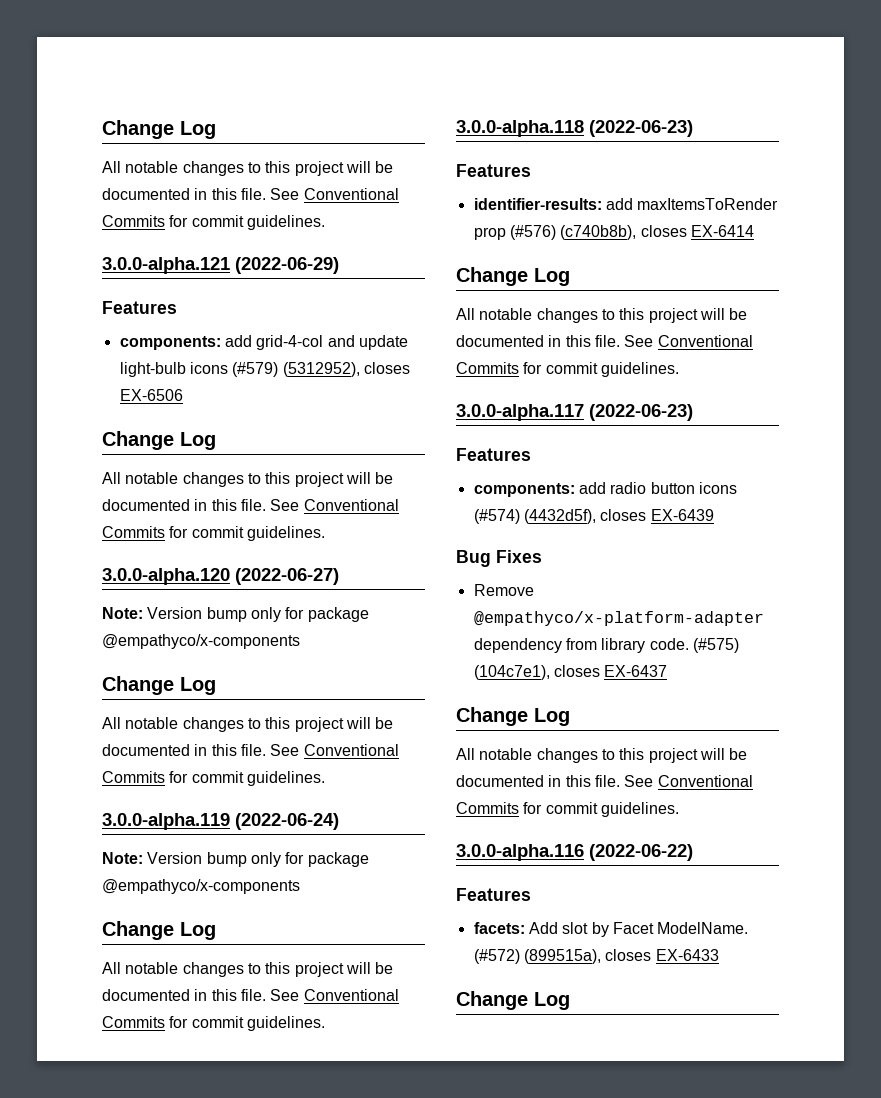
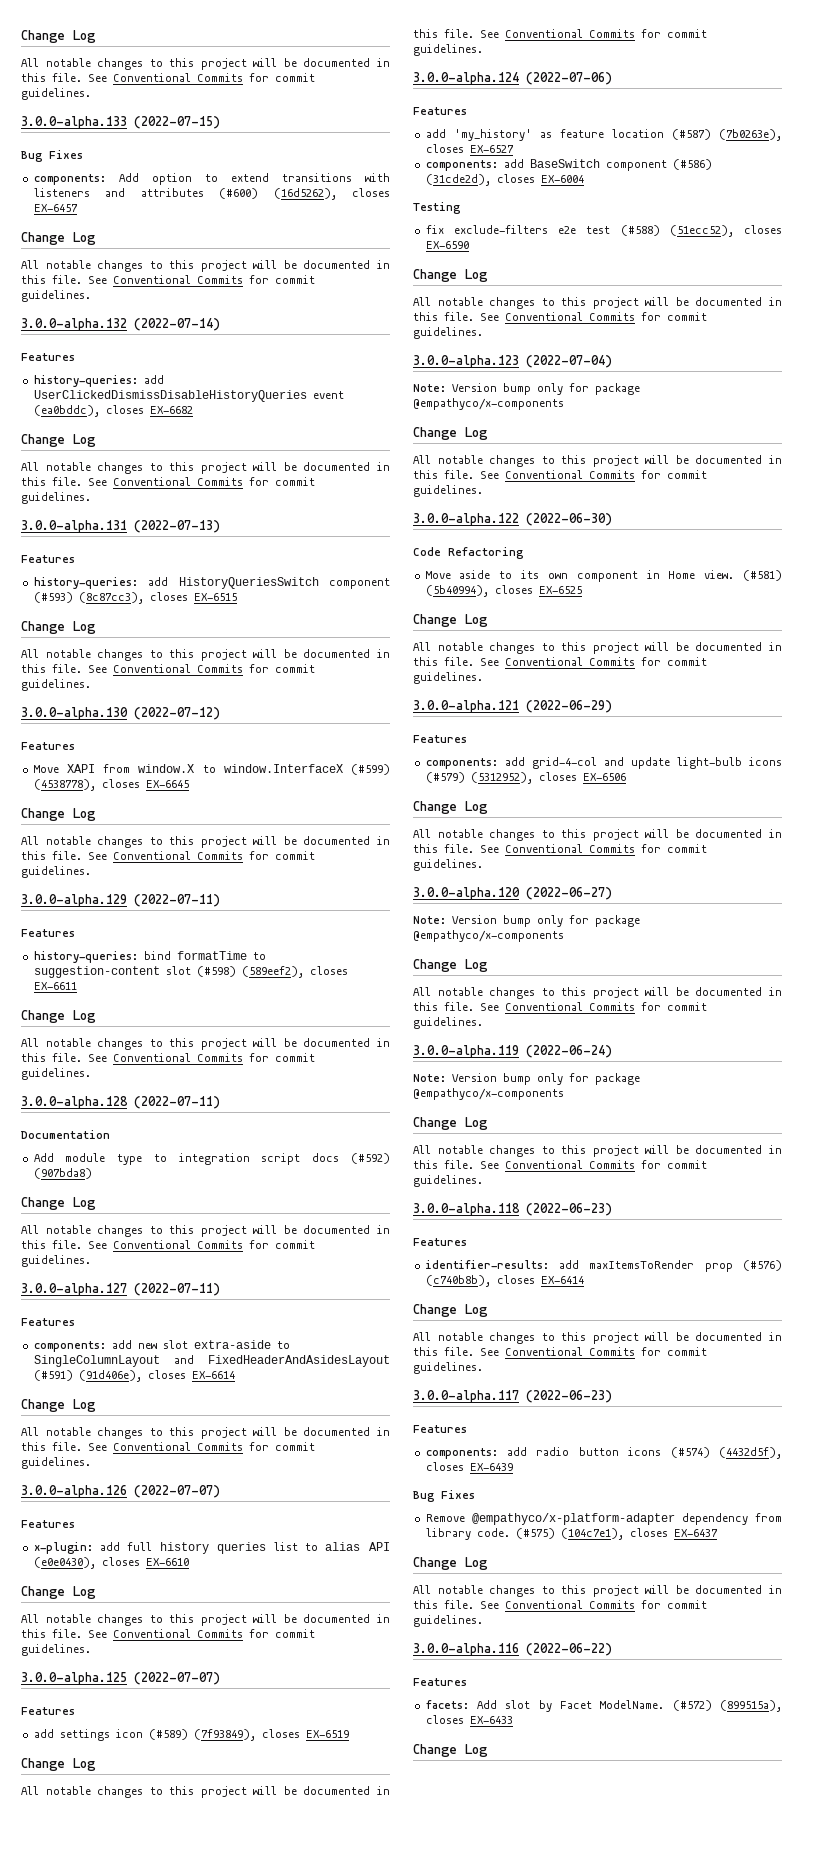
+ 3.0.0-alpha.133 (2022-07-15)
+ Bug Fixes
+ components: Add option to extend transitions with listeners and attributes (#600) (16d5262), closes EX-6457
+ Change Log
+ All notable changes to this project will be documented in this file. See Conventional Commits for commit guidelines.
+ 3.0.0-alpha.132 (2022-07-14)
+ Features
+ history-queries: add UserClickedDismissDisableHistoryQueries event (ea0bddc), closes EX-6682
+ Change Log
+ All notable changes to this project will be documented in this file. See Conventional Commits for commit guidelines.
+ 3.0.0-alpha.131 (2022-07-13)
+ Features
+ history-queries: add HistoryQueriesSwitch component (#593) (8c87cc3), closes EX-6515
+ Change Log
+ All notable changes to this project will be documented in this file. See Conventional Commits for commit guidelines.
+ 3.0.0-alpha.130 (2022-07-12)
+ Features
+ Move XAPI from window.X to window.InterfaceX (#599) (4538778), closes EX-6645
+ Change Log
+ All notable changes to this project will be documented in this file. See Conventional Commits for commit guidelines.
+ 3.0.0-alpha.129 (2022-07-11)
+ Features
+ history-queries: bind formatTime to suggestion-content slot (#598) (589eef2), closes EX-6611
+ Change Log
+ All notable changes to this project will be documented in this file. See Conventional Commits for commit guidelines.
+ 3.0.0-alpha.128 (2022-07-11)
+ Documentation
+ Add module type to integration script docs (#592) (907bda8)
+ Change Log
+ All notable changes to this project will be documented in this file. See Conventional Commits for commit guidelines.
+ 3.0.0-alpha.127 (2022-07-11)
+ Features
+ components: add new slot extra-aside to SingleColumnLayout and FixedHeaderAndAsidesLayout (#591) (91d406e), closes EX-6614
+ Change Log
+ All notable changes to this project will be documented in this file. See Conventional Commits for commit guidelines.
+ 3.0.0-alpha.126 (2022-07-07)
+ Features
+ x-plugin: add full history queries list to alias API (e0e0430), closes EX-6610
+ Change Log
+ All notable changes to this project will be documented in this file. See Conventional Commits for commit guidelines.
+ 3.0.0-alpha.125 (2022-07-07)
+ Features
+ add settings icon (#589) (7f93849), closes EX-6519
+ Change Log
+ All notable changes to this project will be documented in this file. See Conventional Commits for commit guidelines.
+ 3.0.0-alpha.124 (2022-07-06)
+ Features
+ add 'my_history' as feature location (#587) (7b0263e), closes EX-6527
+ components: add BaseSwitch component (#586) (31cde2d), closes EX-6004
+ Testing
+ fix exclude-filters e2e test (#588) (51ecc52), closes EX-6590
+ Change Log
+ All notable changes to this project will be documented in this file. See Conventional Commits for commit guidelines.
+ 3.0.0-alpha.123 (2022-07-04)
+ Note: Version bump only for package @empathyco/x-components
+ Change Log
+ All notable changes to this project will be documented in this file. See Conventional Commits for commit guidelines.
+ 3.0.0-alpha.122 (2022-06-30)
+ Code Refactoring
+ Move aside to its own component in Home view. (#581) (5b40994), closes EX-6525
+ Change Log
+ All notable changes to this project will be documented in this file. See Conventional Commits for commit guidelines.

